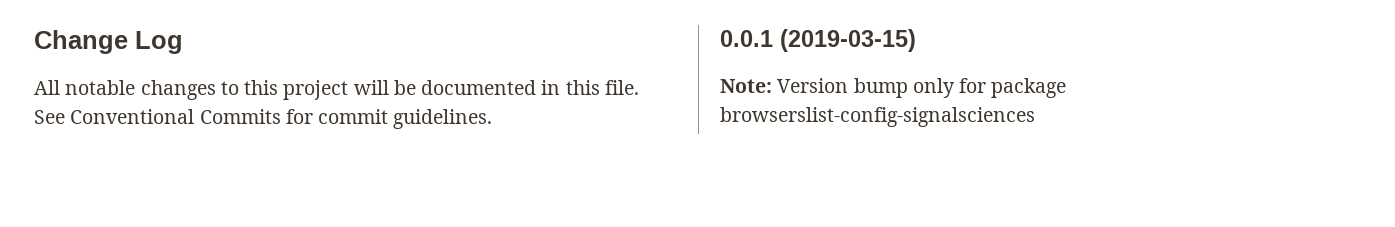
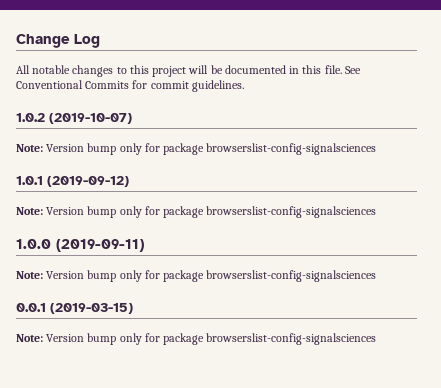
+ 1.0.2 (2019-10-07)
+ Note: Version bump only for package browserslist-config-signalsciences
+ 1.0.1 (2019-09-12)
+ Note: Version bump only for package browserslist-config-signalsciences
+ 1.0.0 (2019-09-11)
+ Note: Version bump only for package browserslist-config-signalsciences

